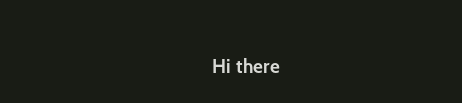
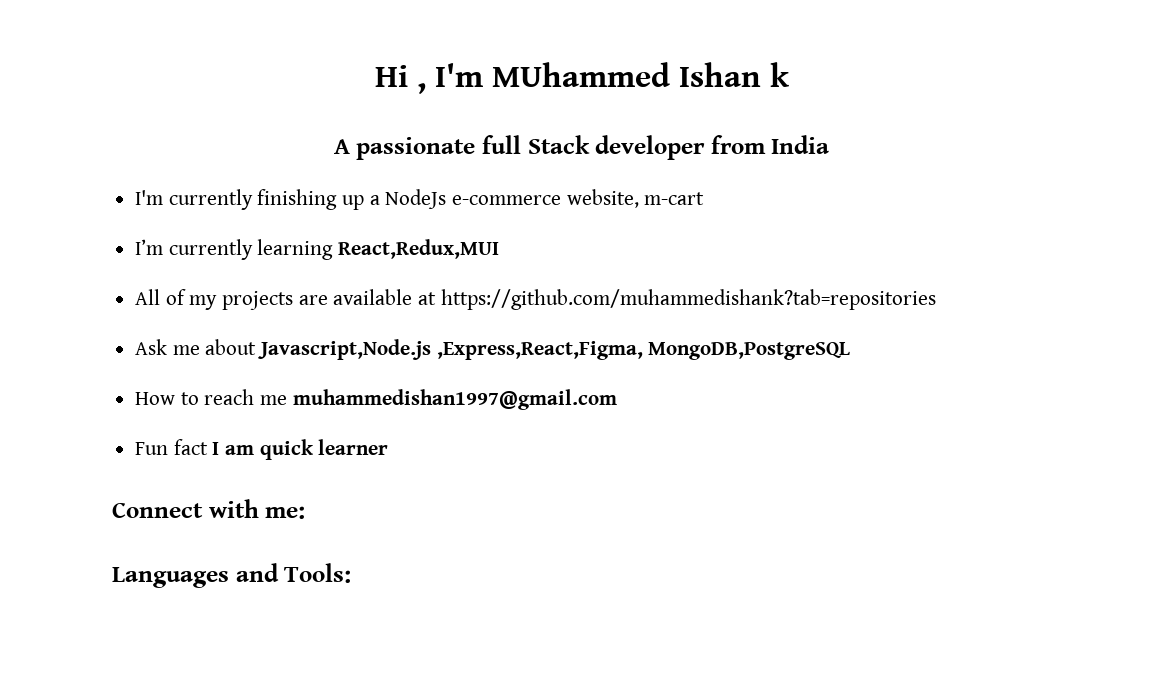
- Hi there
+ Hi , I'm MUhammed Ishan k
+ A passionate full Stack developer from India
+ I'm currently finishing up a NodeJs e-commerce website, m-cart
+ I’m currently learning React,Redux,MUI
+ All of my projects are available at https://github.com/muhammedishank?tab=repositories
+ Ask me about Javascript,Node.js ,Express,React,Figma, MongoDB,PostgreSQL
+ How to reach me muhammedishan1997@gmail.com
+ Fun fact I am quick learner
+ Connect with me:
+ Languages and Tools:

